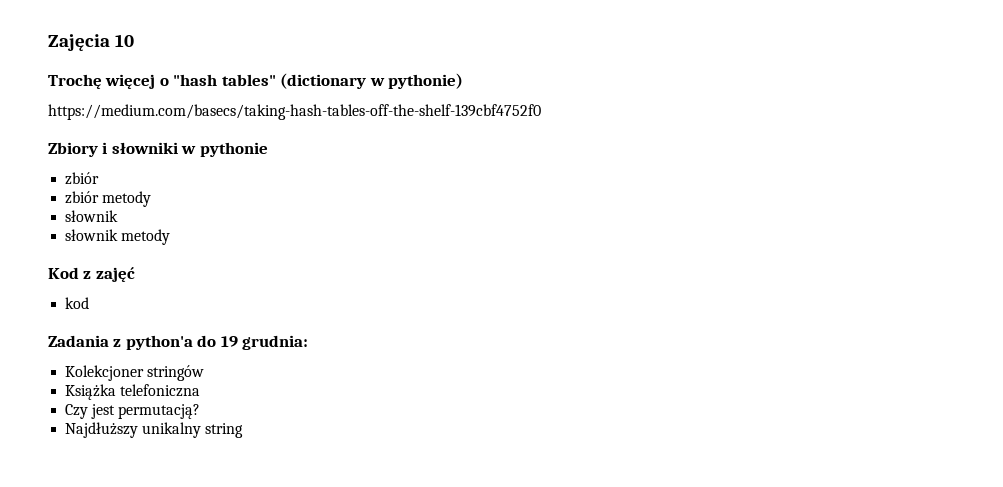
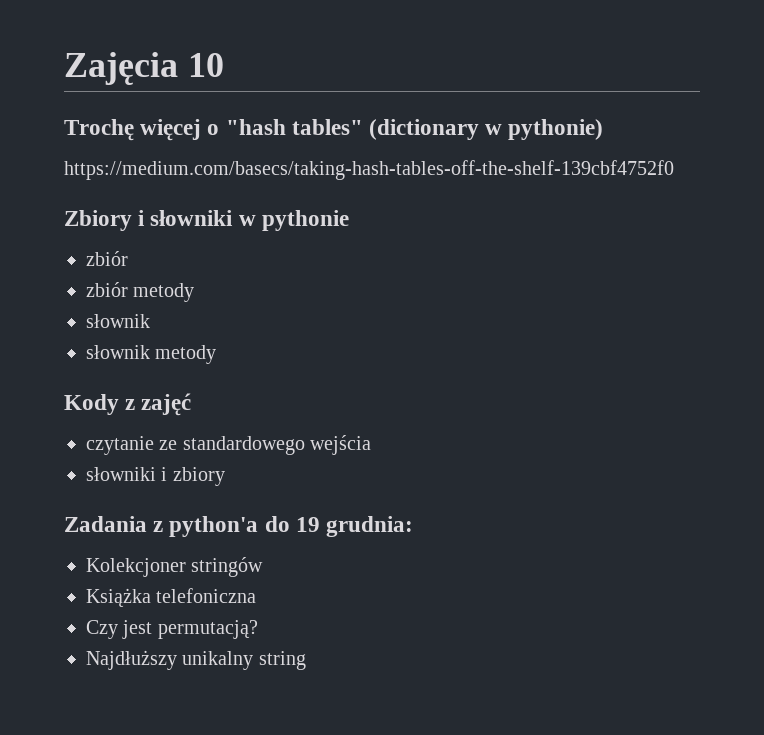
- Kod z zajęć
+ Kody z zajęć
- kod
+ czytanie ze standardowego wejścia
+ słowniki i zbiory

